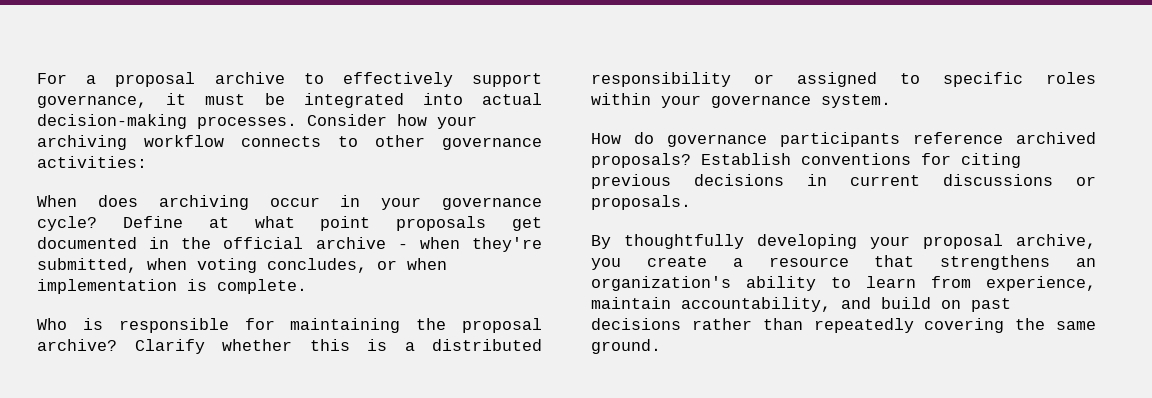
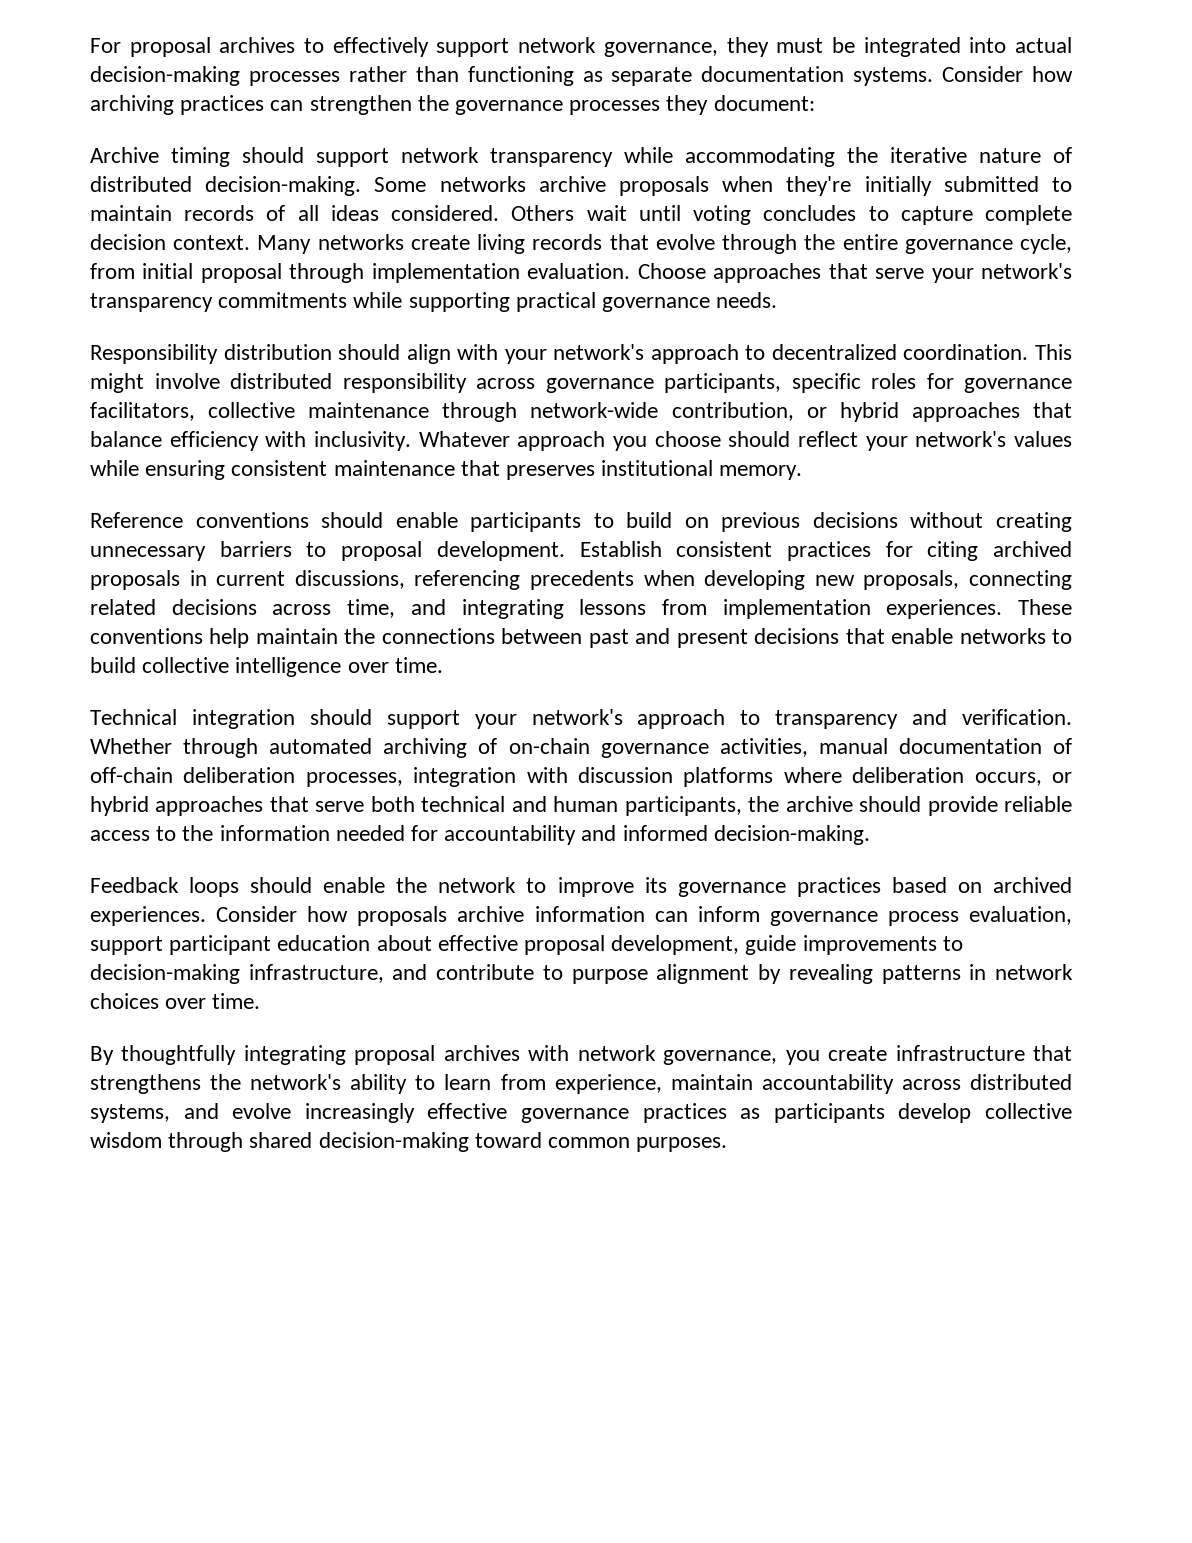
- For a proposal archive to effectively support governance, it must be integrated into actual decision-making processes. Consider how your archiving workflow connects to other governance activities:
- When does archiving occur in your governance cycle? Define at what point proposals get documented in the official archive - when they're submitted, when voting concludes, or when implementation is complete.
- Who is responsible for maintaining the proposal archive? Clarify whether this is a distributed responsibility or assigned to specific roles within your governance system.
- How do governance participants reference archived proposals? Establish conventions for citing previous decisions in current discussions or proposals.
- By thoughtfully developing your proposal archive, you create a resource that strengthens an organization's ability to learn from experience, maintain accountability, and build on past decisions rather than repeatedly covering the same ground.
+ For proposal archives to effectively support network governance, they must be integrated into actual decision-making processes rather than functioning as separate documentation systems. Consider how archiving practices can strengthen the governance processes they document:
+ Archive timing should support network transparency while accommodating the iterative nature of distributed decision-making. Some networks archive proposals when they're initially submitted to maintain records of all ideas considered. Others wait until voting concludes to capture complete decision context. Many networks create living records that evolve through the entire governance cycle, from initial proposal through implementation evaluation. Choose approaches that serve your network's transparency commitments while supporting practical governance needs.
+ Responsibility distribution should align with your network's approach to decentralized coordination. This might involve distributed responsibility across governance participants, specific roles for governance facilitators, collective maintenance through network-wide contribution, or hybrid approaches that balance efficiency with inclusivity. Whatever approach you choose should reflect your network's values while ensuring consistent maintenance that preserves institutional memory.
+ Reference conventions should enable participants to build on previous decisions without creating unnecessary barriers to proposal development. Establish consistent practices for citing archived proposals in current discussions, referencing precedents when developing new proposals, connecting related decisions across time, and integrating lessons from implementation experiences. These conventions help maintain the connections between past and present decisions that enable networks to build collective intelligence over time.
+ Technical integration should support your network's approach to transparency and verification. Whether through automated archiving of on-chain governance activities, manual documentation of off-chain deliberation processes, integration with discussion platforms where deliberation occurs, or hybrid approaches that serve both technical and human participants, the archive should provide reliable access to the information needed for accountability and informed decision-making.
+ Feedback loops should enable the network to improve its governance practices based on archived experiences. Consider how proposals archive information can inform governance process evaluation, support participant education about effective proposal development, guide improvements to decision-making infrastructure, and contribute to purpose alignment by revealing patterns in network choices over time.
+ By thoughtfully integrating proposal archives with network governance, you create infrastructure that strengthens the network's ability to learn from experience, maintain accountability across distributed systems, and evolve increasingly effective governance practices as participants develop collective wisdom through shared decision-making toward common purposes.

